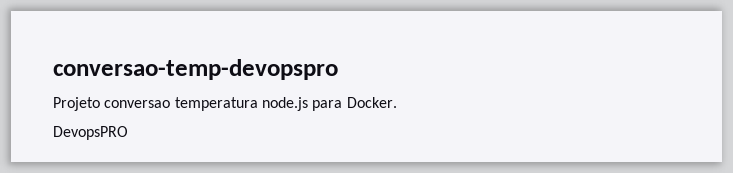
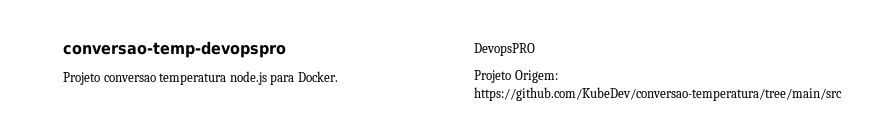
+ Projeto Origem: https://github.com/KubeDev/conversao-temperatura/tree/main/src

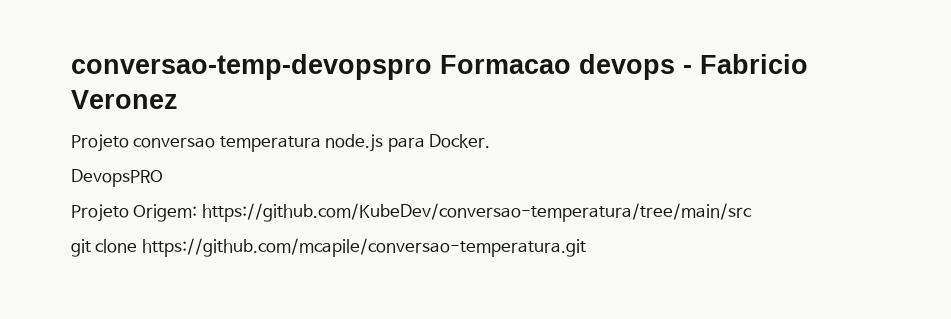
- conversao-temp-devopspro
+ conversao-temp-devopspro Formacao devops - Fabricio Veronez
+ git clone https://github.com/mcapile/conversao-temperatura.git

